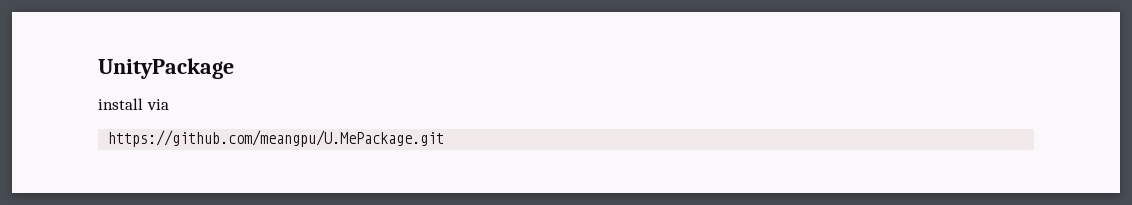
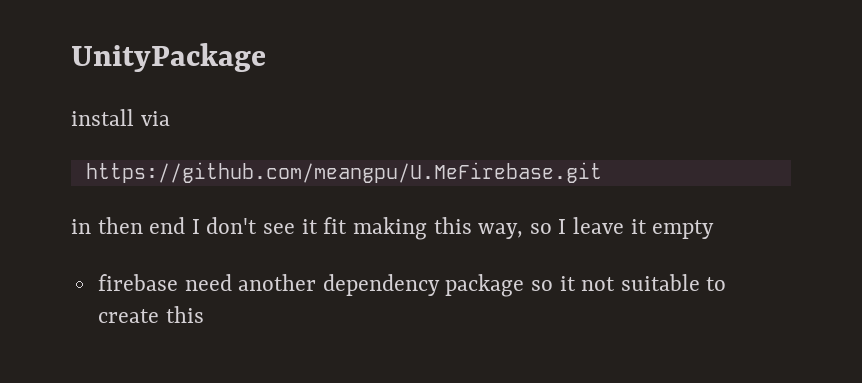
- https://github.com/meangpu/U.MePackage.git
+ https://github.com/meangpu/U.MeFirebase.git
+ in then end I don't see it fit making this way, so I leave it empty
+ firebase need another dependency package so it not suitable to create this

